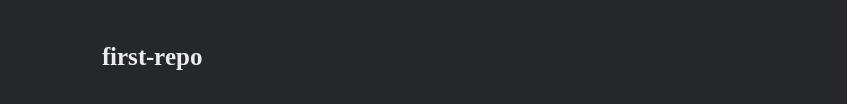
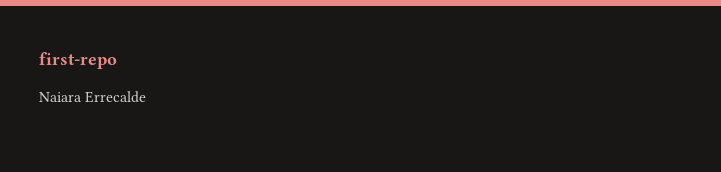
+ Naiara Errecalde

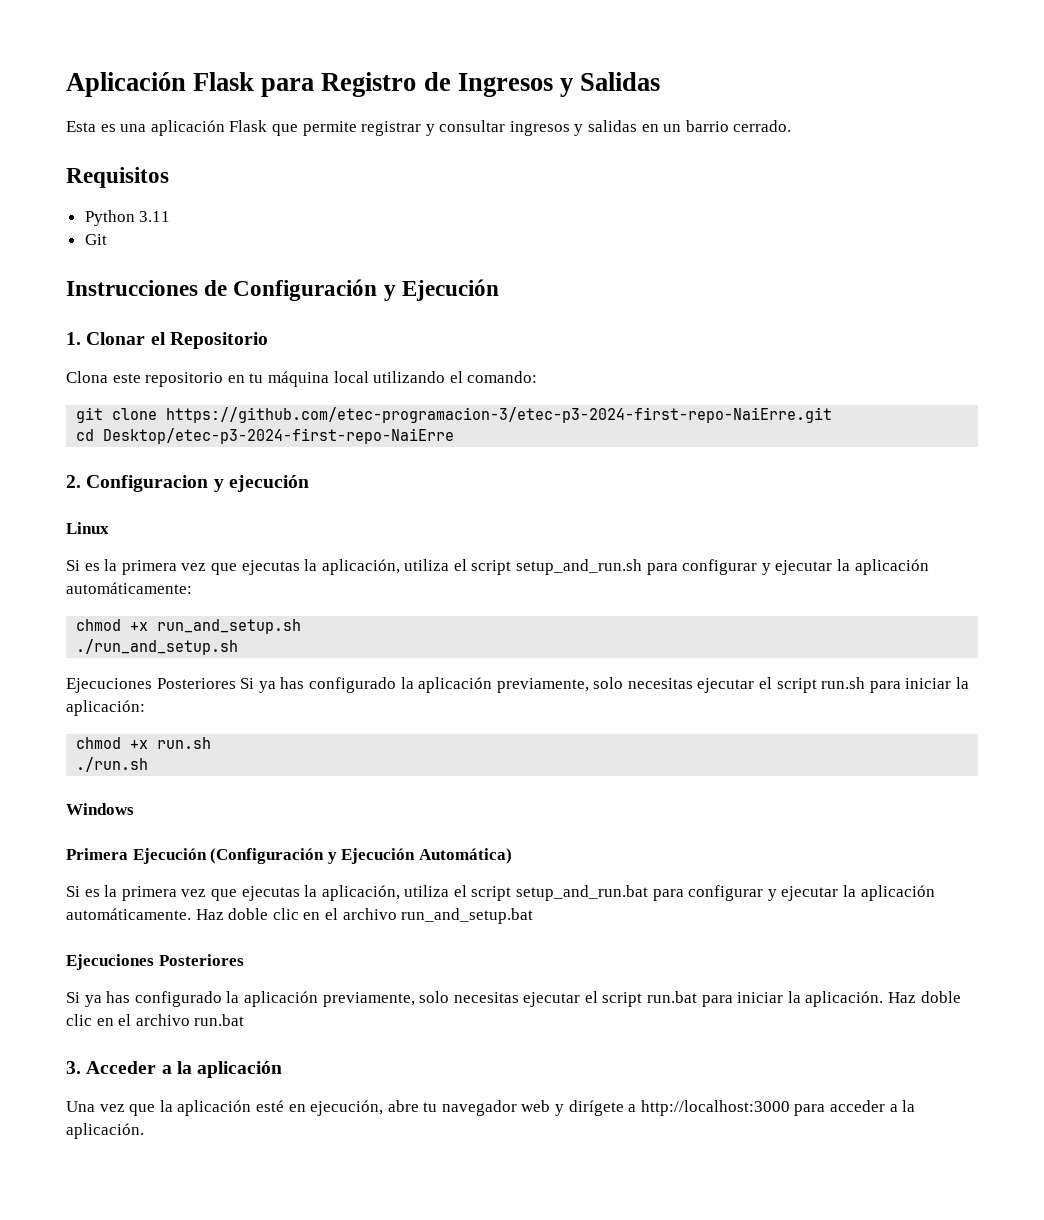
- first-repo
- Naiara Errecalde
+ Aplicación Flask para Registro de Ingresos y Salidas
+ Esta es una aplicación Flask que permite registrar y consultar ingresos y salidas en un barrio cerrado.
+ Requisitos
+ Python 3.11
+ Git
+ Instrucciones de Configuración y Ejecución
+ 1. Clonar el Repositorio
+ Clona este repositorio en tu máquina local utilizando el comando:
+ git clone https://github.com/etec-programacion-3/etec-p3-2024-first-repo-NaiErre.git
+ cd Desktop/etec-p3-2024-first-repo-NaiErre
+ 2. Configuracion y ejecución
+ Linux
+ Si es la primera vez que ejecutas la aplicación, utiliza el script setup_and_run.sh para configurar y ejecutar la aplicación automáticamente:
+ chmod +x run_and_setup.sh
+ ./run_and_setup.sh
+ Ejecuciones Posteriores Si ya has configurado la aplicación previamente, solo necesitas ejecutar el script run.sh para iniciar la aplicación:
+ chmod +x run.sh
+ ./run.sh
+ Windows
+ Primera Ejecución (Configuración y Ejecución Automática)
+ Si es la primera vez que ejecutas la aplicación, utiliza el script setup_and_run.bat para configurar y ejecutar la aplicación automáticamente. Haz doble clic en el archivo run_and_setup.bat
+ Ejecuciones Posteriores
+ Si ya has configurado la aplicación previamente, solo necesitas ejecutar el script run.bat para iniciar la aplicación. Haz doble clic en el archivo run.bat
+ 3. Acceder a la aplicación
+ Una vez que la aplicación esté en ejecución, abre tu navegador web y dirígete a http://localhost:3000 para acceder a la aplicación.

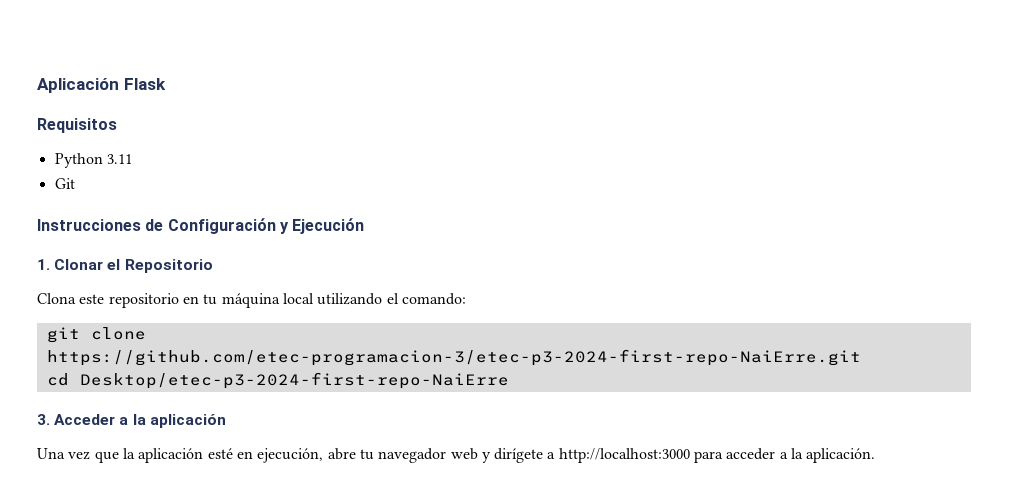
- Aplicación Flask para Registro de Ingresos y Salidas
- Esta es una aplicación Flask que permite registrar y consultar ingresos y salidas en un barrio cerrado.
+ Aplicación Flask
- 2. Configuracion y ejecución
- Linux
- Si es la primera vez que ejecutas la aplicación, utiliza el script setup_and_run.sh para configurar y ejecutar la aplicación automáticamente:
- chmod +x run_and_setup.sh
- ./run_and_setup.sh
- Ejecuciones Posteriores Si ya has configurado la aplicación previamente, solo necesitas ejecutar el script run.sh para iniciar la aplicación:
- chmod +x run.sh
- ./run.sh
- Windows
- Primera Ejecución (Configuración y Ejecución Automática)
- Si es la primera vez que ejecutas la aplicación, utiliza el script setup_and_run.bat para configurar y ejecutar la aplicación automáticamente. Haz doble clic en el archivo run_and_setup.bat
- Ejecuciones Posteriores
- Si ya has configurado la aplicación previamente, solo necesitas ejecutar el script run.bat para iniciar la aplicación. Haz doble clic en el archivo run.bat

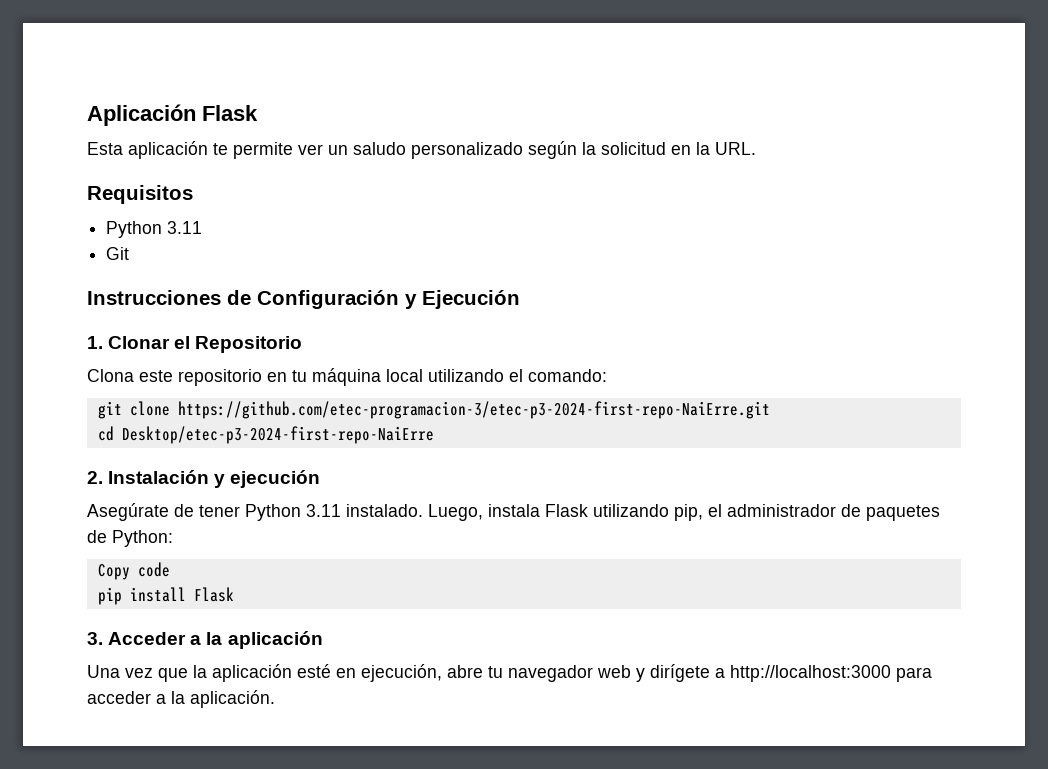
+ Esta aplicación te permite ver un saludo personalizado según la solicitud en la URL.
+ 2. Instalación y ejecución
+ Asegúrate de tener Python 3.11 instalado. Luego, instala Flask utilizando pip, el administrador de paquetes de Python:
+ Copy code
+ pip install Flask

